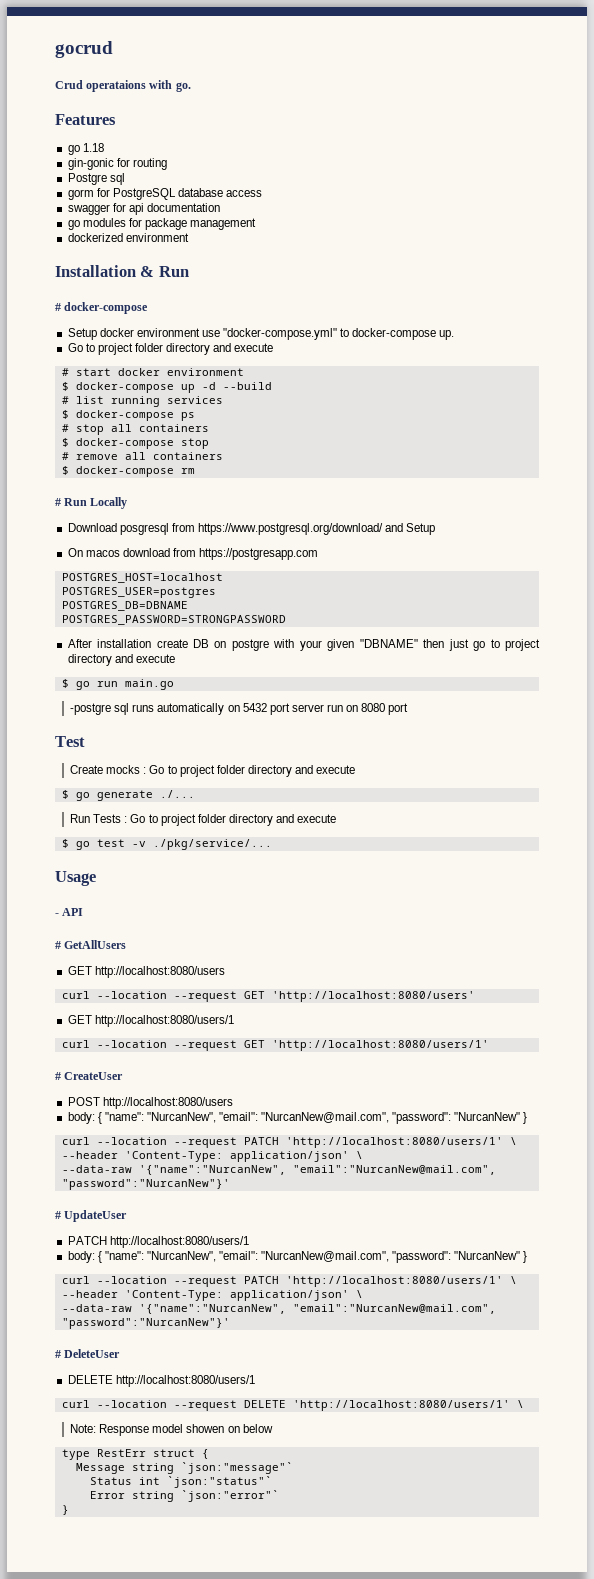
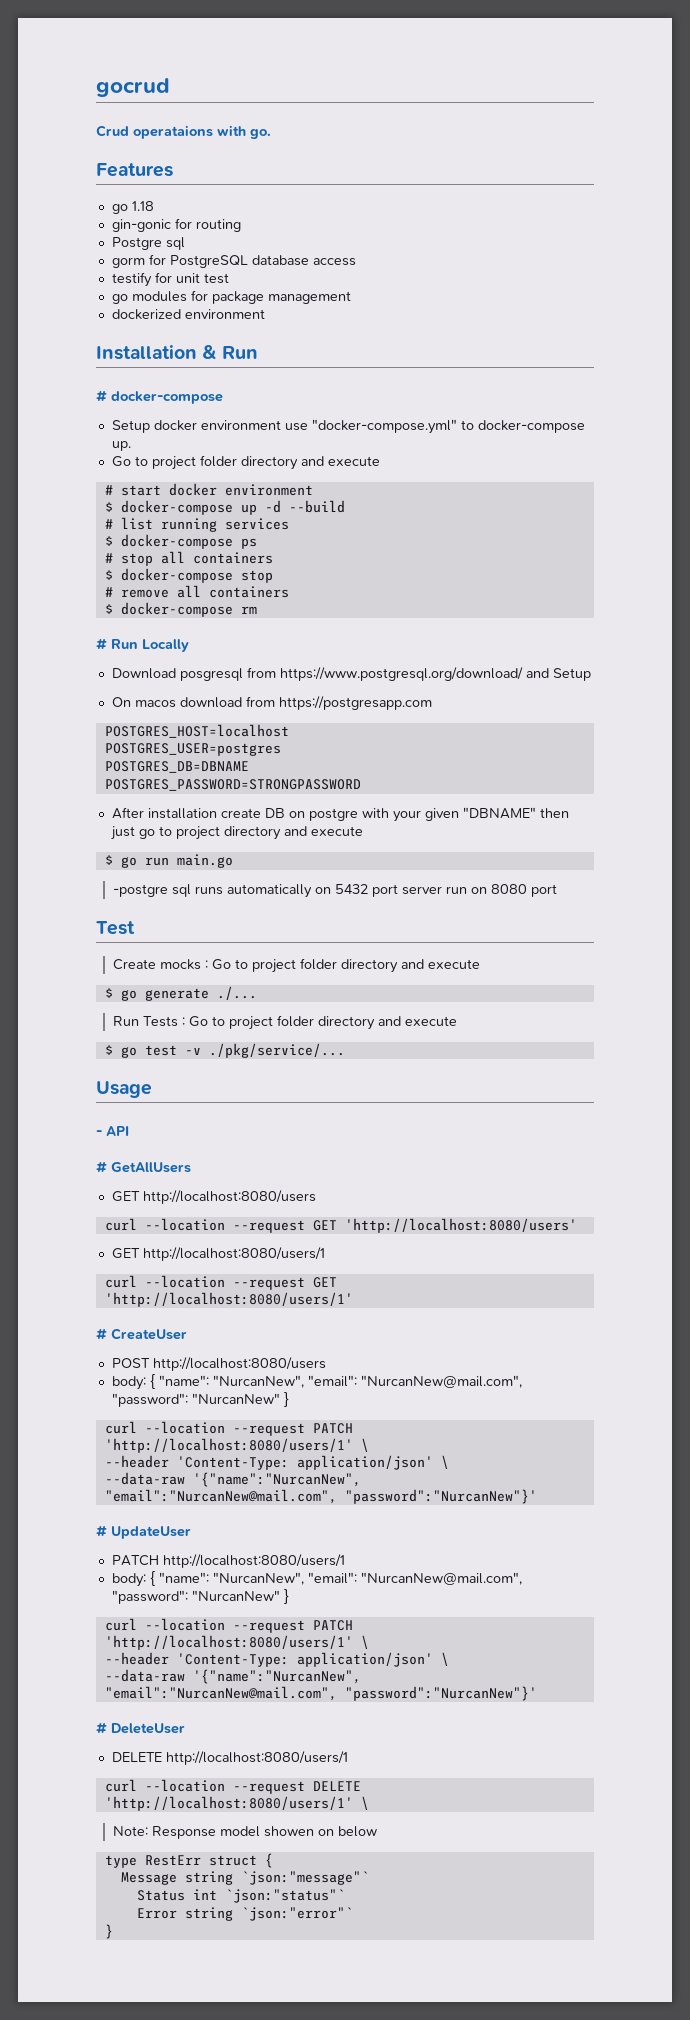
- swagger for api documentation
+ testify for unit test

